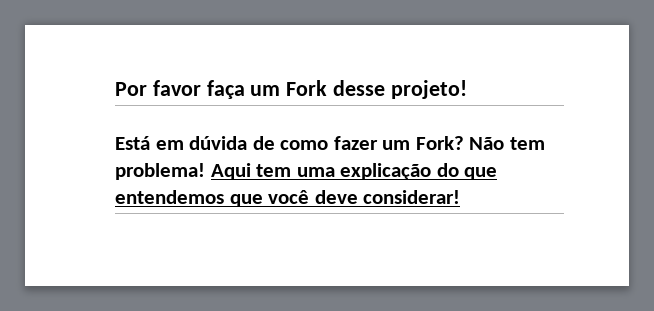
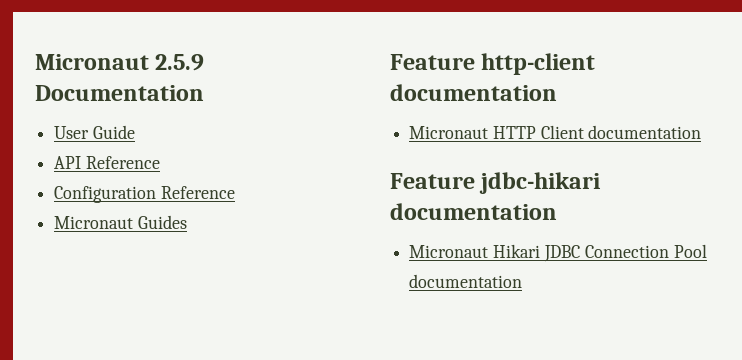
- Por favor faça um Fork desse projeto!
- Está em dúvida de como fazer um Fork? Não tem problema! Aqui tem uma explicação do que entendemos que você deve considerar!
+ Micronaut 2.5.9 Documentation
+ User Guide
+ API Reference
+ Configuration Reference
+ Micronaut Guides
+ Feature http-client documentation
+ Micronaut HTTP Client documentation
+ Feature jdbc-hikari documentation
+ Micronaut Hikari JDBC Connection Pool documentation

